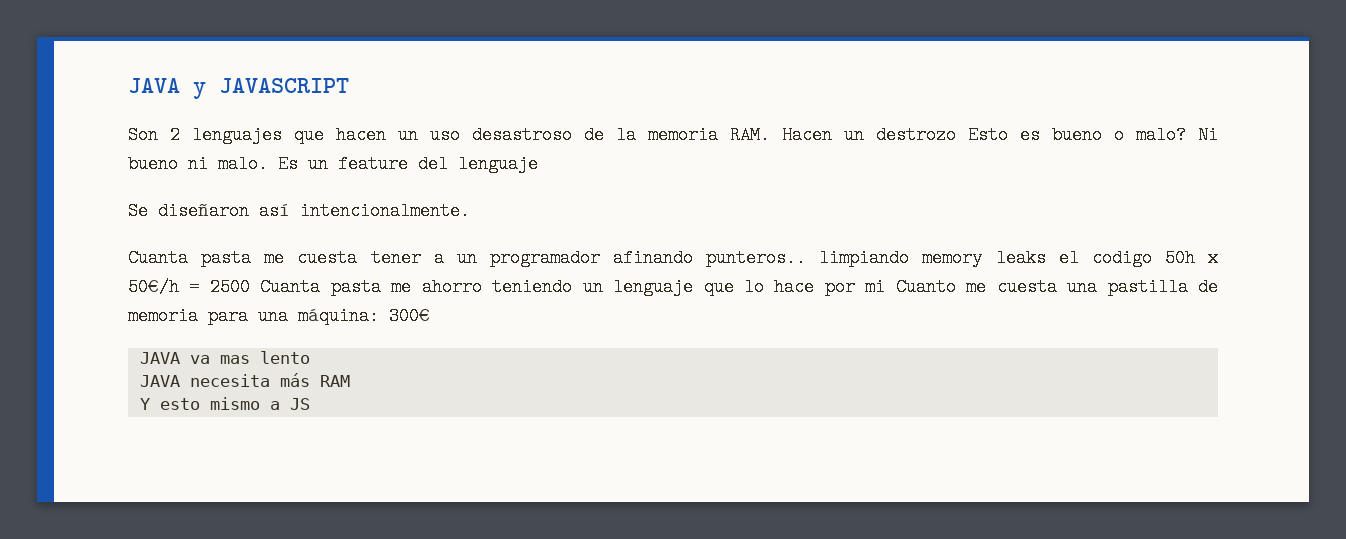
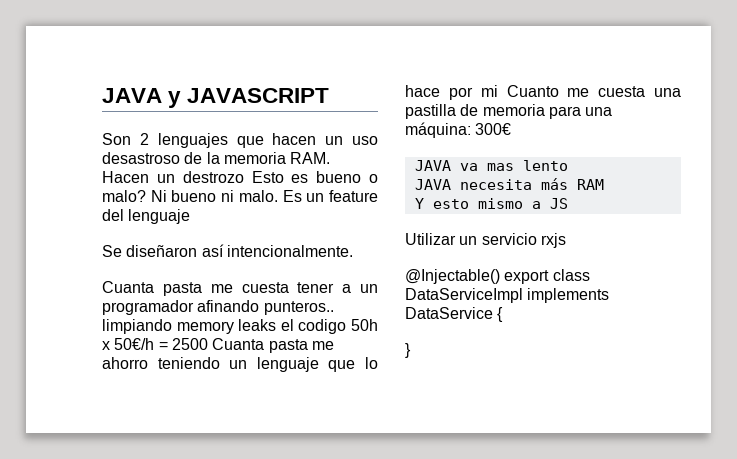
+ Utilizar un servicio rxjs
+ @Injectable() export class DataServiceImpl implements DataService {
+ }

